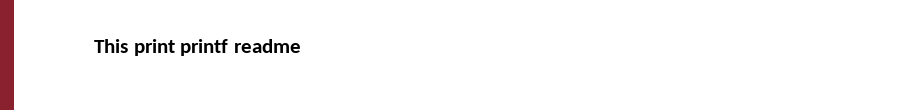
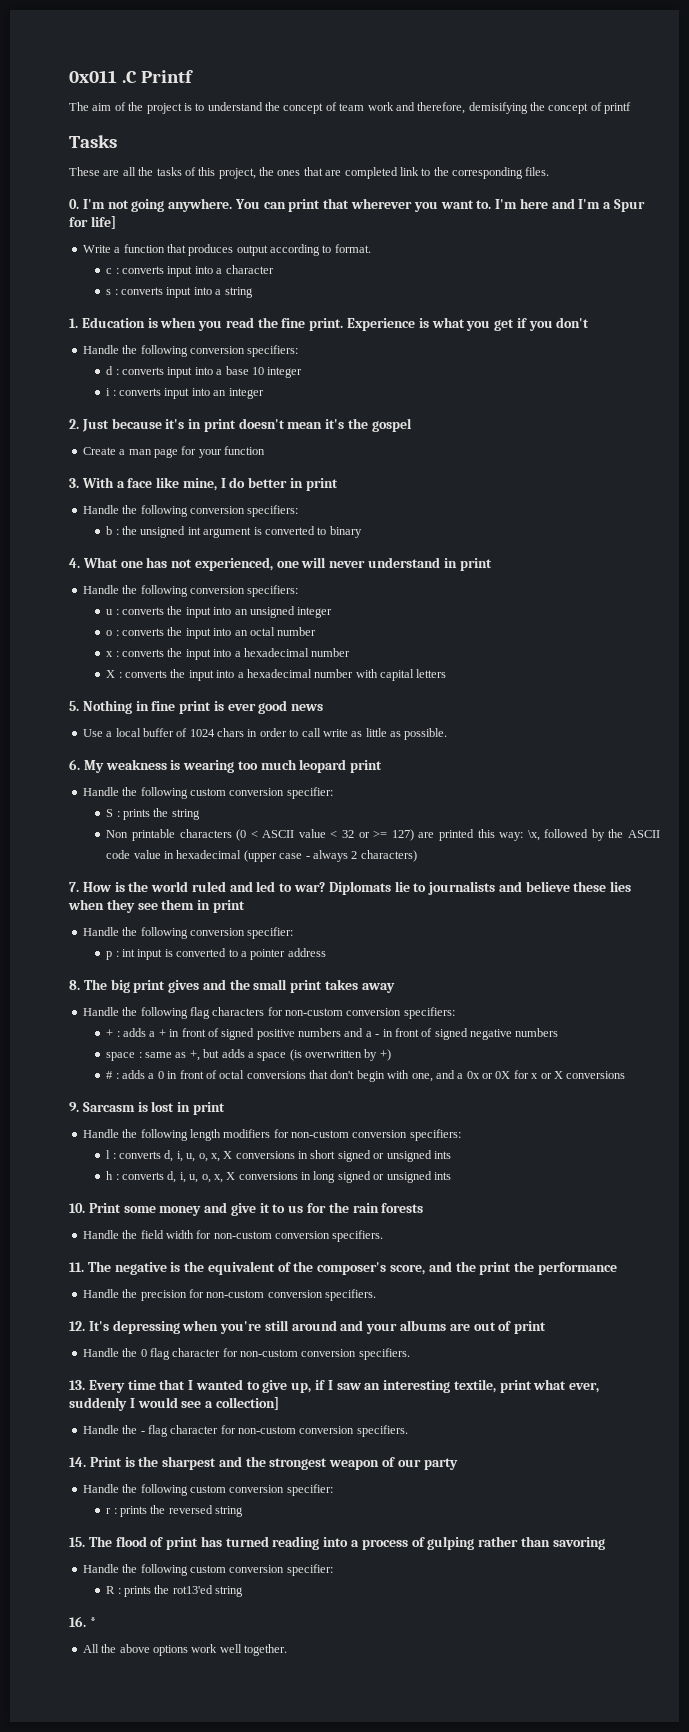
- This print printf readme
+ 0x011 .C Printf
+ The aim of the project is to understand the concept of team work and therefore, demisifying the concept of printf
+ Tasks
+ These are all the tasks of this project, the ones that are completed link to the corresponding files.
+ 0. I'm not going anywhere. You can print that wherever you want to. I'm here and I'm a Spur for life]
+ Write a function that produces output according to format.
+ c : converts input into a character
+ s : converts input into a string
+ 1. Education is when you read the fine print. Experience is what you get if you don't
+ Handle the following conversion specifiers:
+ d : converts input into a base 10 integer
+ i : converts input into an integer
+ 2. Just because it's in print doesn't mean it's the gospel
+ Create a man page for your function
+ 3. With a face like mine, I do better in print
+ Handle the following conversion specifiers:
+ b : the unsigned int argument is converted to binary
+ 4. What one has not experienced, one will never understand in print
+ Handle the following conversion specifiers:
+ u : converts the input into an unsigned integer
+ o : converts the input into an octal number
+ x : converts the input into a hexadecimal number
+ X : converts the input into a hexadecimal number with capital letters
+ 5. Nothing in fine print is ever good news
+ Use a local buffer of 1024 chars in order to call write as little as possible.
+ 6. My weakness is wearing too much leopard print
+ Handle the following custom conversion specifier:
+ S : prints the string
+ Non printable characters (0 < ASCII value < 32 or >= 127) are printed this way: \x, followed by the ASCII code value in hexadecimal (upper case - always 2 characters)
+ 7. How is the world ruled and led to war? Diplomats lie to journalists and believe these lies when they see them in print
+ Handle the following conversion specifier:
+ p : int input is converted to a pointer address
+ 8. The big print gives and the small print takes away
+ Handle the following flag characters for non-custom conversion specifiers:
+ + : adds a + in front of signed positive numbers and a - in front of signed negative numbers
+ space : same as +, but adds a space (is overwritten by +)
+ # : adds a 0 in front of octal conversions that don't begin with one, and a 0x or 0X for x or X conversions
+ 9. Sarcasm is lost in print
+ Handle the following length modifiers for non-custom conversion specifiers:
+ l : converts d, i, u, o, x, X conversions in short signed or unsigned ints
+ h : converts d, i, u, o, x, X conversions in long signed or unsigned ints
+ 10. Print some money and give it to us for the rain forests
+ Handle the field width for non-custom conversion specifiers.
+ 11. The negative is the equivalent of the composer's score, and the print the performance
+ Handle the precision for non-custom conversion specifiers.
+ 12. It's depressing when you're still around and your albums are out of print
+ Handle the 0 flag character for non-custom conversion specifiers.
+ 13. Every time that I wanted to give up, if I saw an interesting textile, print what ever, suddenly I would see a collection]
+ Handle the - flag character for non-custom conversion specifiers.
+ 14. Print is the sharpest and the strongest weapon of our party
+ Handle the following custom conversion specifier:
+ r : prints the reversed string
+ 15. The flood of print has turned reading into a process of gulping rather than savoring
+ Handle the following custom conversion specifier:
+ R : prints the rot13'ed string
+ 16. *
+ All the above options work well together.

